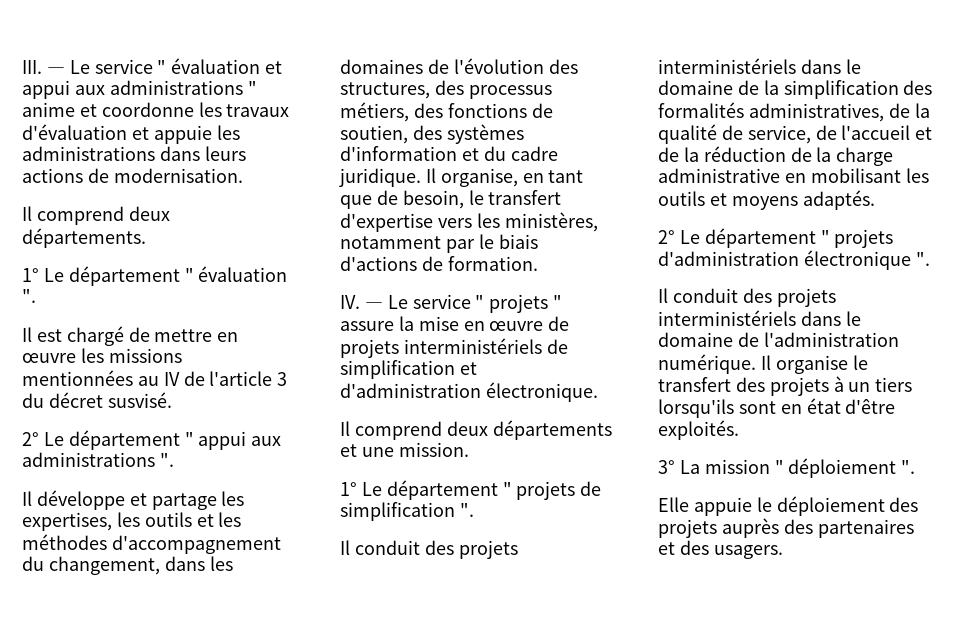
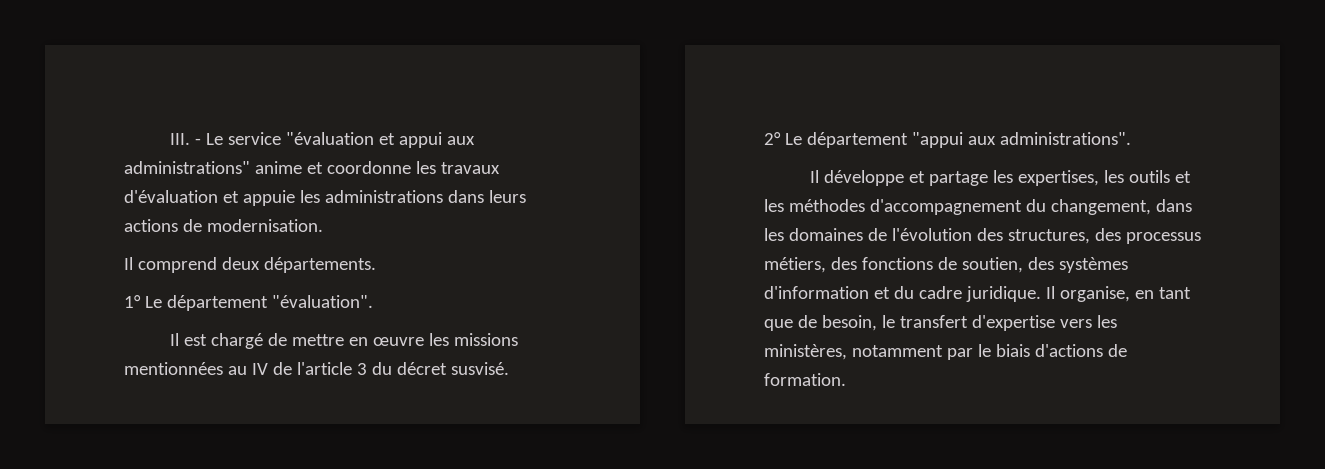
- III. ― Le service " évaluation et appui aux administrations " anime et coordonne les travaux d'évaluation et appuie les administrations dans leurs actions de modernisation.
+ III. - Le service "évaluation et appui aux administrations" anime et coordonne les travaux d'évaluation et appuie les administrations dans leurs actions de modernisation.
- 1° Le département " évaluation ".
+ 1° Le département "évaluation".
- 2° Le département " appui aux administrations ".
+ 2° Le département "appui aux administrations".
- IV. ― Le service " projets " assure la mise en œuvre de projets interministériels de simplification et d'administration électronique.
- Il comprend deux départements et une mission.
- 1° Le département " projets de simplification ".
- Il conduit des projets interministériels dans le domaine de la simplification des formalités administratives, de la qualité de service, de l'accueil et de la réduction de la charge administrative en mobilisant les outils et moyens adaptés.
- 2° Le département " projets d'administration électronique ".
- Il conduit des projets interministériels dans le domaine de l'administration numérique. Il organise le transfert des projets à un tiers lorsqu'ils sont en état d'être exploités.
- 3° La mission " déploiement ".
- Elle appuie le déploiement des projets auprès des partenaires et des usagers.

